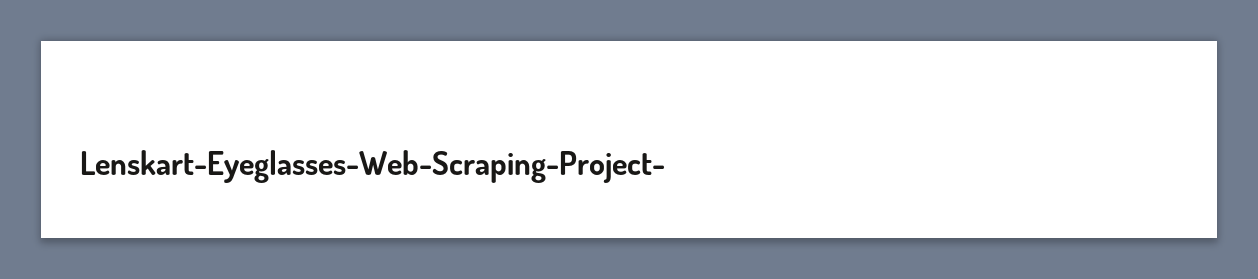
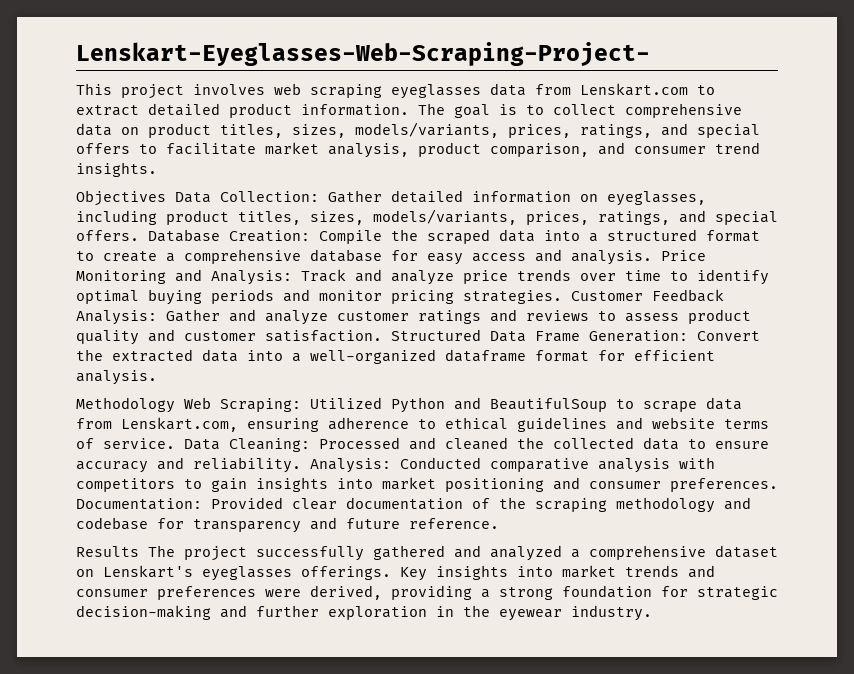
+ This project involves web scraping eyeglasses data from Lenskart.com to extract detailed product information. The goal is to collect comprehensive data on product titles, sizes, models/variants, prices, ratings, and special offers to facilitate market analysis, product comparison, and consumer trend insights.
+ Objectives Data Collection: Gather detailed information on eyeglasses, including product titles, sizes, models/variants, prices, ratings, and special offers. Database Creation: Compile the scraped data into a structured format to create a comprehensive database for easy access and analysis. Price Monitoring and Analysis: Track and analyze price trends over time to identify optimal buying periods and monitor pricing strategies. Customer Feedback Analysis: Gather and analyze customer ratings and reviews to assess product quality and customer satisfaction. Structured Data Frame Generation: Convert the extracted data into a well-organized dataframe format for efficient analysis.
+ Methodology Web Scraping: Utilized Python and BeautifulSoup to scrape data from Lenskart.com, ensuring adherence to ethical guidelines and website terms of service. Data Cleaning: Processed and cleaned the collected data to ensure accuracy and reliability. Analysis: Conducted comparative analysis with competitors to gain insights into market positioning and consumer preferences. Documentation: Provided clear documentation of the scraping methodology and codebase for transparency and future reference.
+ Results The project successfully gathered and analyzed a comprehensive dataset on Lenskart's eyeglasses offerings. Key insights into market trends and consumer preferences were derived, providing a strong foundation for strategic decision-making and further exploration in the eyewear industry.

